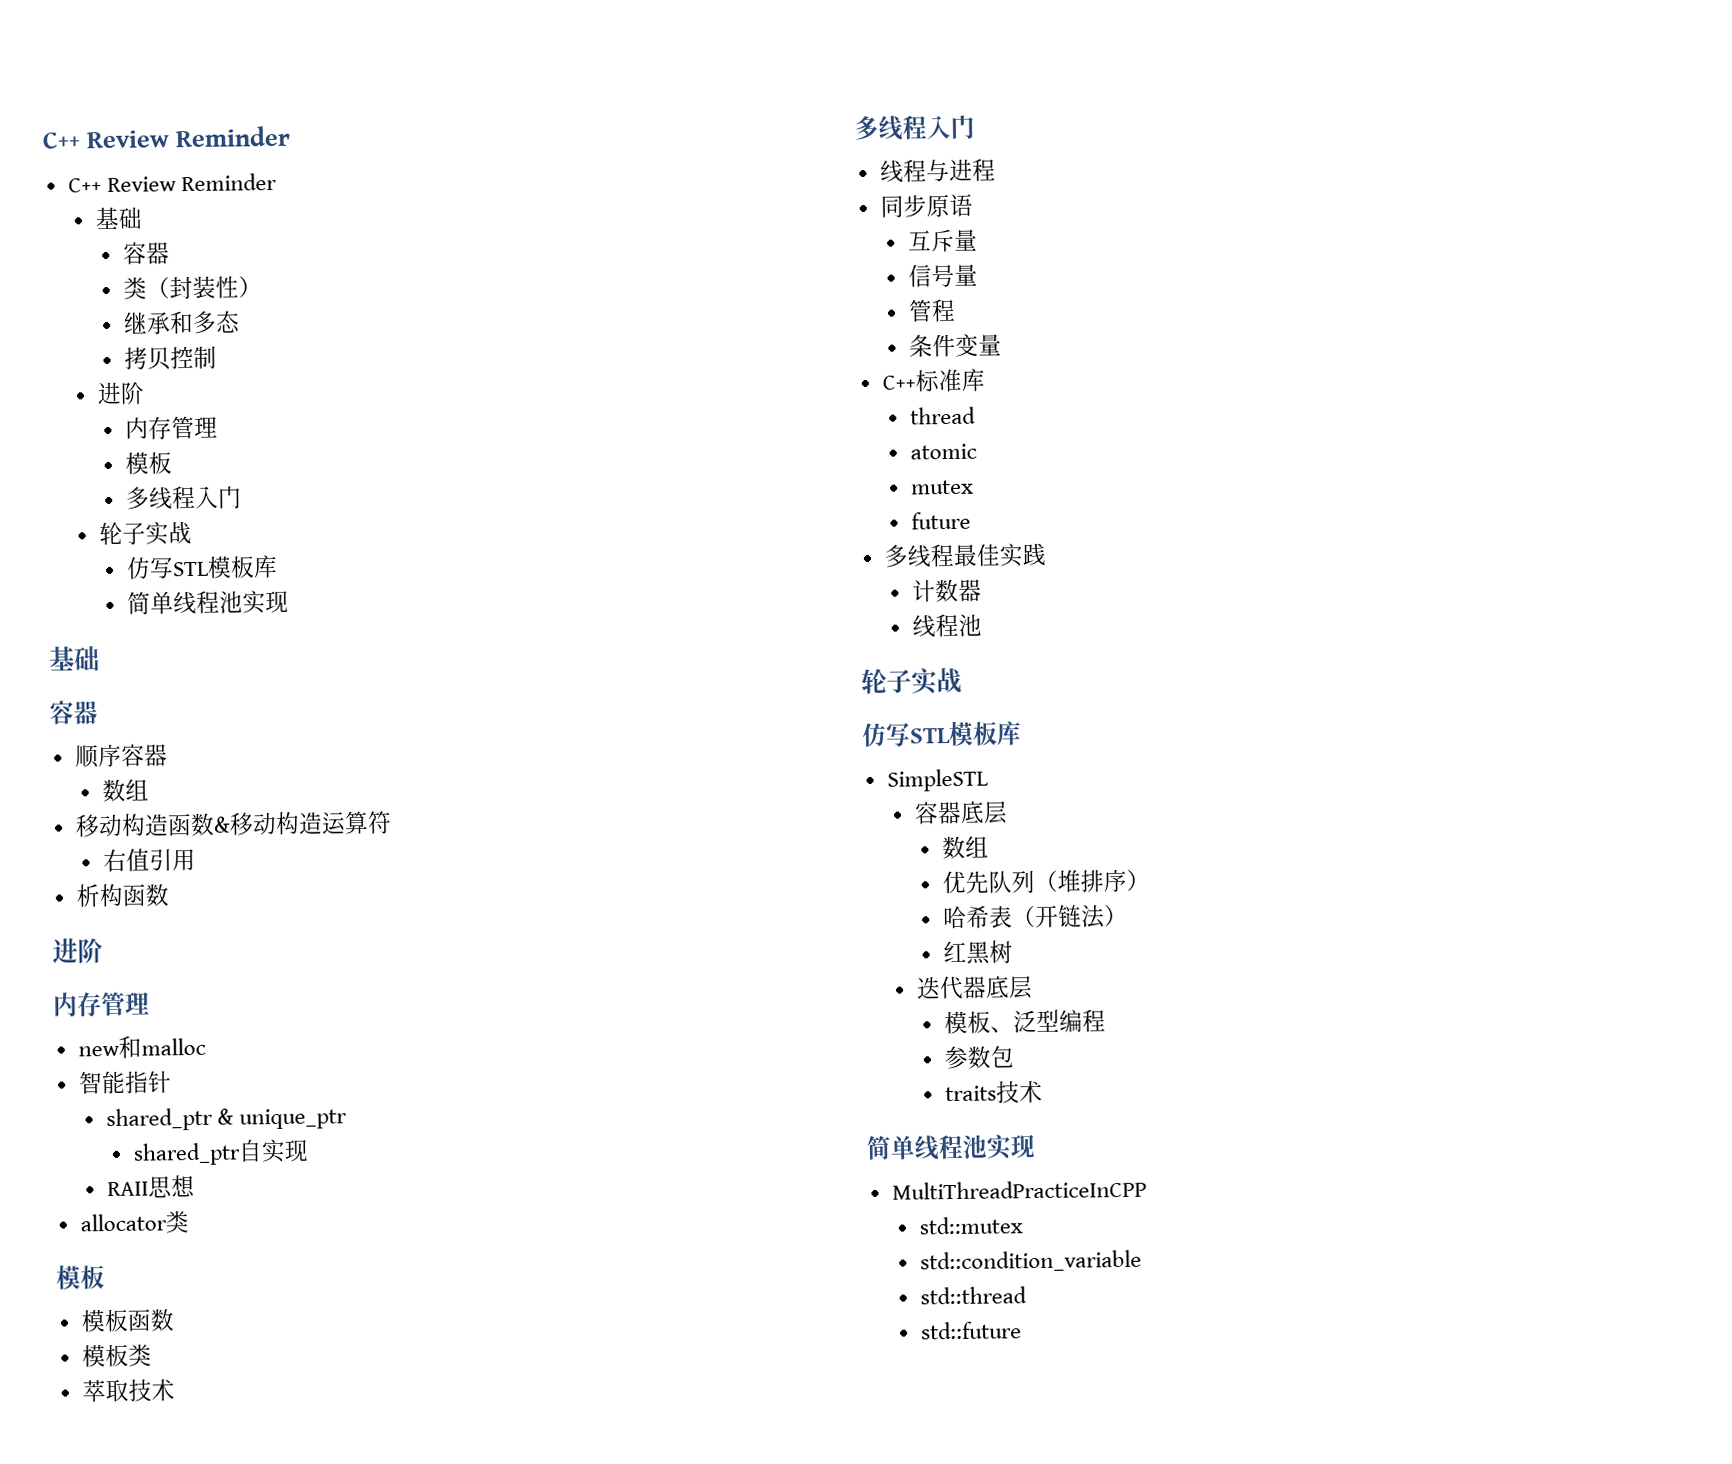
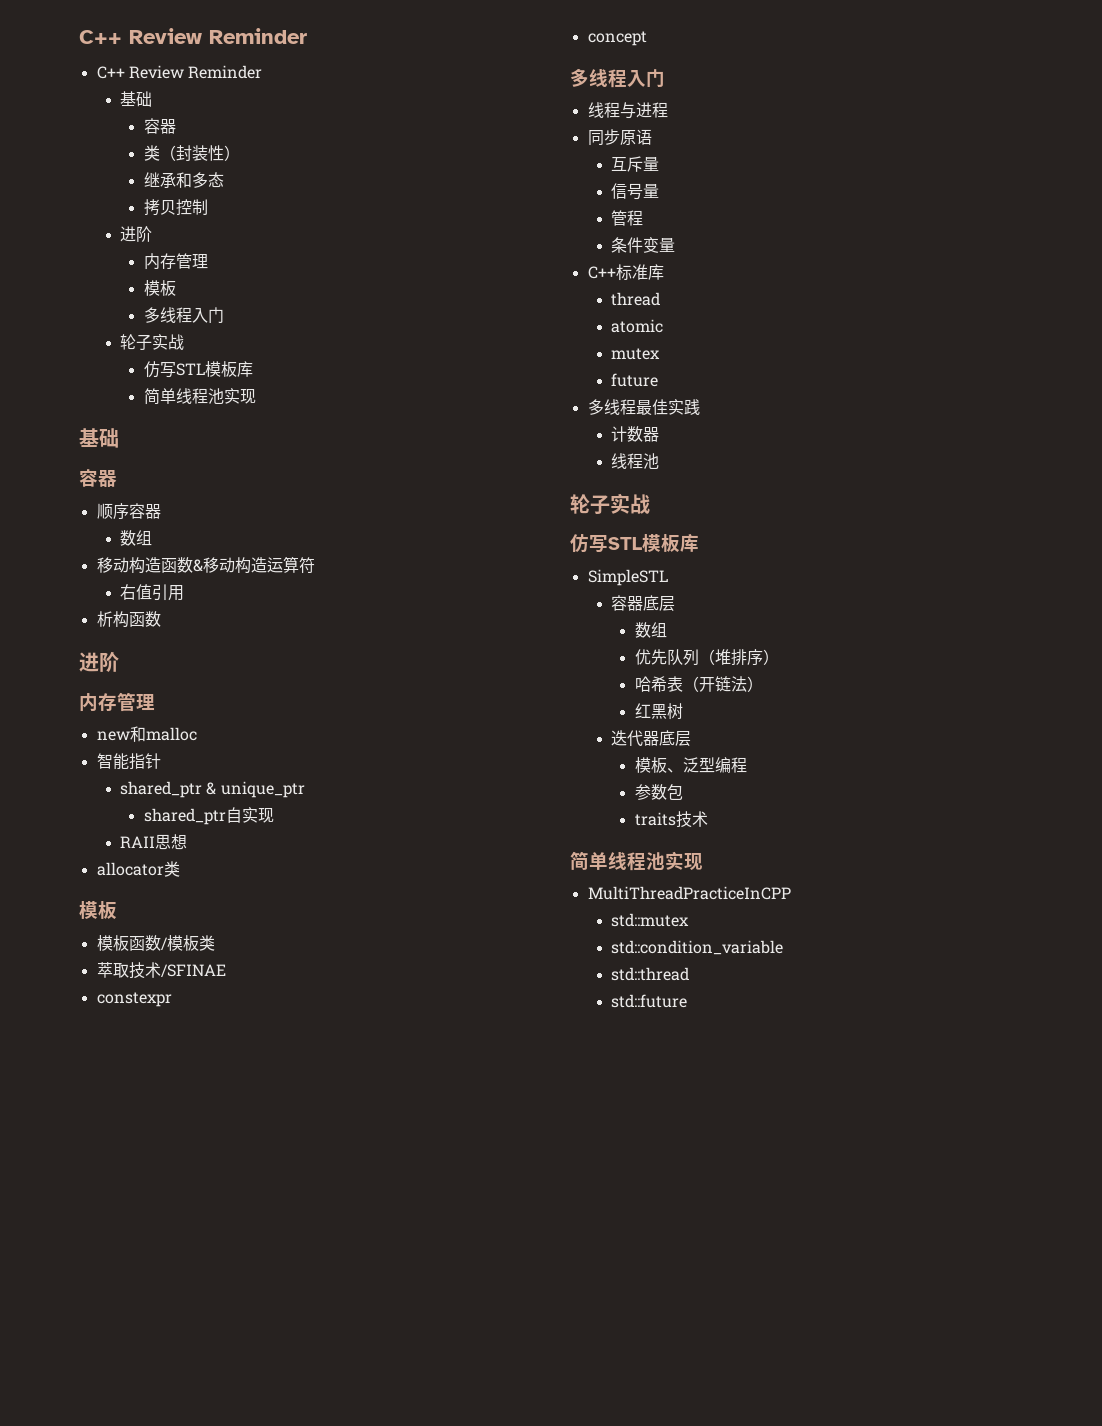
- 模板函数
- 模板类
+ 模板函数/模板类
- 萃取技术
+ 萃取技术/SFINAE
+ constexpr
+ concept

